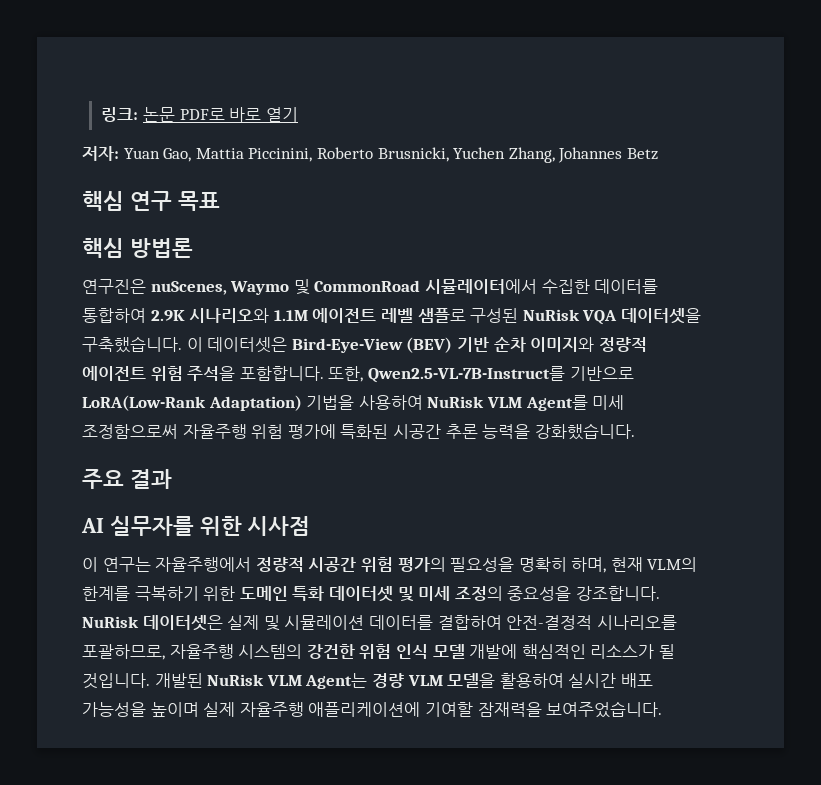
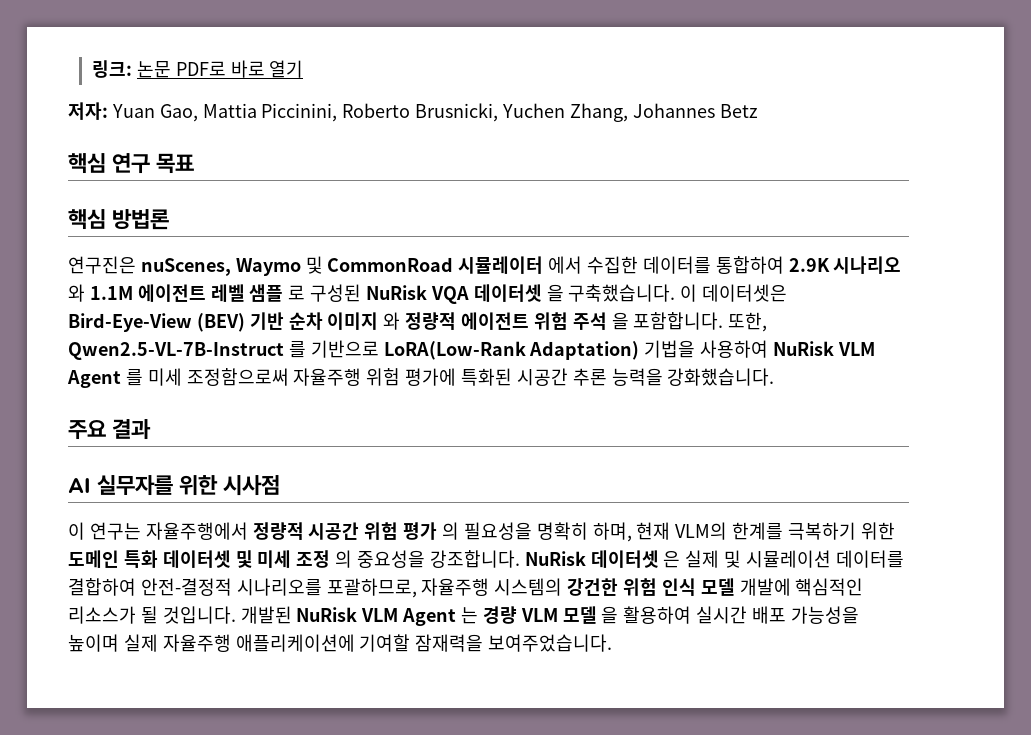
- 연구진은 nuScenes, Waymo 및 CommonRoad 시뮬레이터에서 수집한 데이터를 통합하여 2.9K 시나리오와 1.1M 에이전트 레벨 샘플로 구성된 NuRisk VQA 데이터셋을 구축했습니다.
+ 연구진은 nuScenes, Waymo 및 CommonRoad 시뮬레이터 에서 수집한 데이터를 통합하여 2.9K 시나리오 와 1.1M 에이전트 레벨 샘플 로 구성된 NuRisk VQA 데이터셋 을 구축했습니다.
- 이 데이터셋은 Bird-Eye-View (BEV) 기반 순차 이미지와 정량적 에이전트 위험 주석을 포함합니다. 또한, Qwen2.5-VL-7B-Instruct를 기반으로 LoRA(Low-Rank Adaptation) 기법을 사용하여 NuRisk VLM Agent를 미세 조정함으로써 자율주행 위험 평가에 특화된 시공간 추론 능력을 강화했습니다.
+ 이 데이터셋은 Bird-Eye-View (BEV) 기반 순차 이미지 와 정량적 에이전트 위험 주석 을 포함합니다. 또한, Qwen2.5-VL-7B-Instruct 를 기반으로 LoRA(Low-Rank Adaptation) 기법을 사용하여 NuRisk VLM Agent 를 미세 조정함으로써 자율주행 위험 평가에 특화된 시공간 추론 능력을 강화했습니다.
- 이 연구는 자율주행에서 정량적 시공간 위험 평가의 필요성을 명확히 하며, 현재 VLM의 한계를 극복하기 위한 도메인 특화 데이터셋 및 미세 조정의 중요성을 강조합니다.
+ 이 연구는 자율주행에서 정량적 시공간 위험 평가 의 필요성을 명확히 하며, 현재 VLM의 한계를 극복하기 위한 도메인 특화 데이터셋 및 미세 조정 의 중요성을 강조합니다.
- NuRisk 데이터셋은 실제 및 시뮬레이션 데이터를 결합하여 안전-결정적 시나리오를 포괄하므로, 자율주행 시스템의 강건한 위험 인식 모델 개발에 핵심적인 리소스가 될 것입니다.
+ NuRisk 데이터셋 은 실제 및 시뮬레이션 데이터를 결합하여 안전-결정적 시나리오를 포괄하므로, 자율주행 시스템의 강건한 위험 인식 모델 개발에 핵심적인 리소스가 될 것입니다.
- 개발된 NuRisk VLM Agent는 경량 VLM 모델을 활용하여 실시간 배포 가능성을 높이며 실제 자율주행 애플리케이션에 기여할 잠재력을 보여주었습니다.
+ 개발된 NuRisk VLM Agent 는 경량 VLM 모델 을 활용하여 실시간 배포 가능성을 높이며 실제 자율주행 애플리케이션에 기여할 잠재력을 보여주었습니다.

